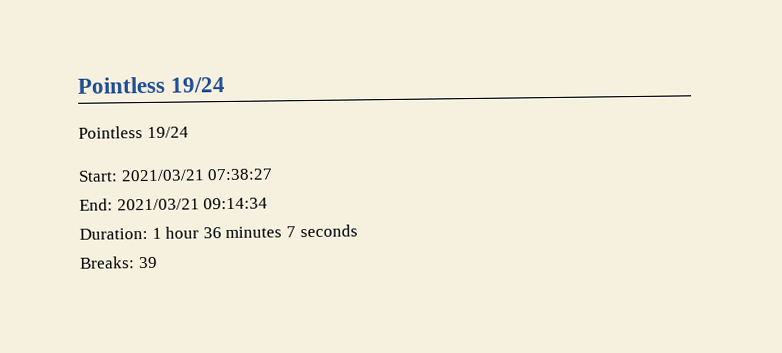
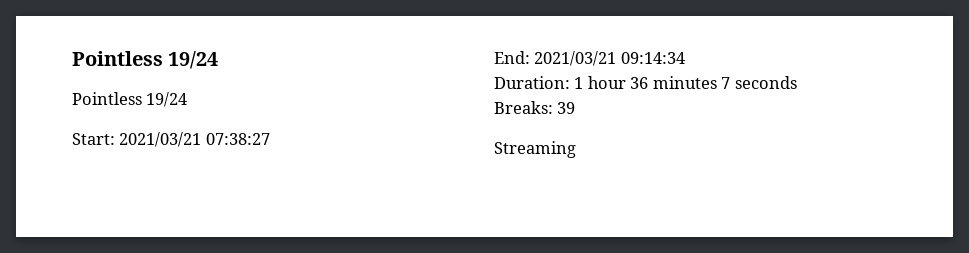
+ Streaming

